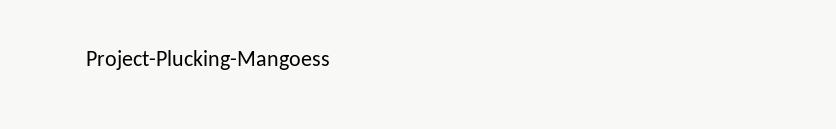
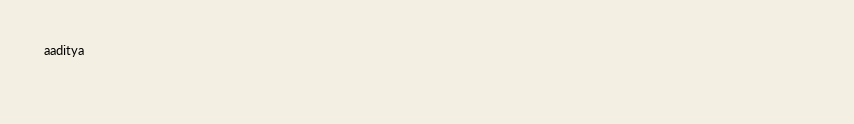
- Project-Plucking-Mangoess
+ aaditya

